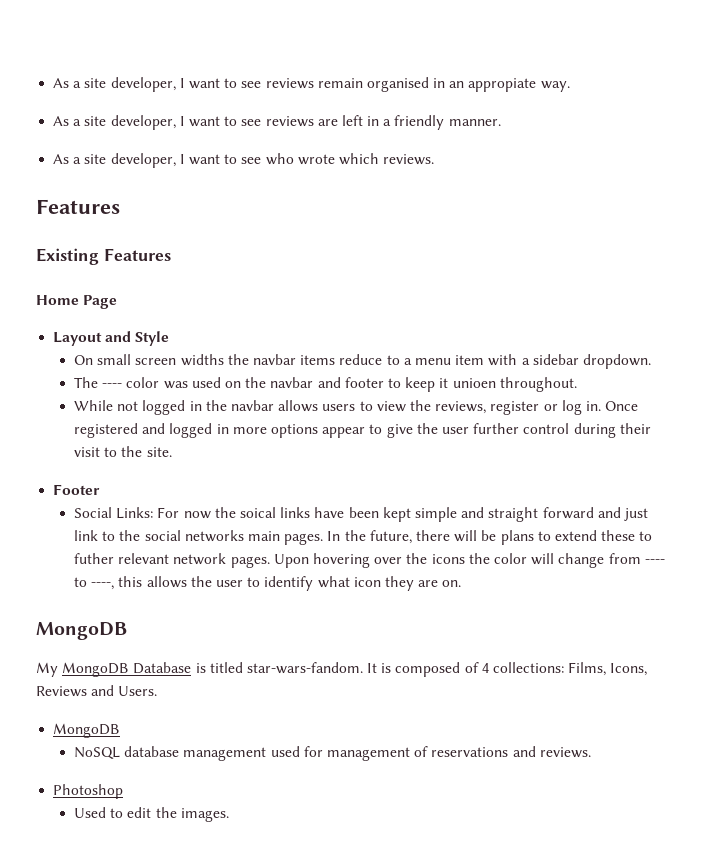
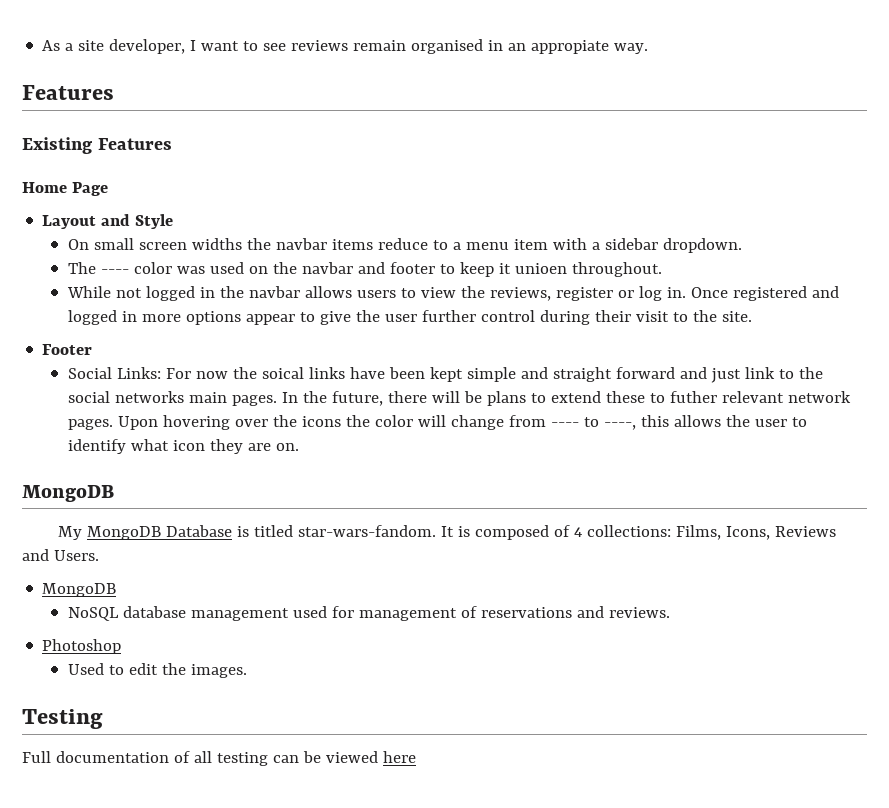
- As a site developer, I want to see reviews are left in a friendly manner.
- As a site developer, I want to see who wrote which reviews.
+ Testing
+ Full documentation of all testing can be viewed here

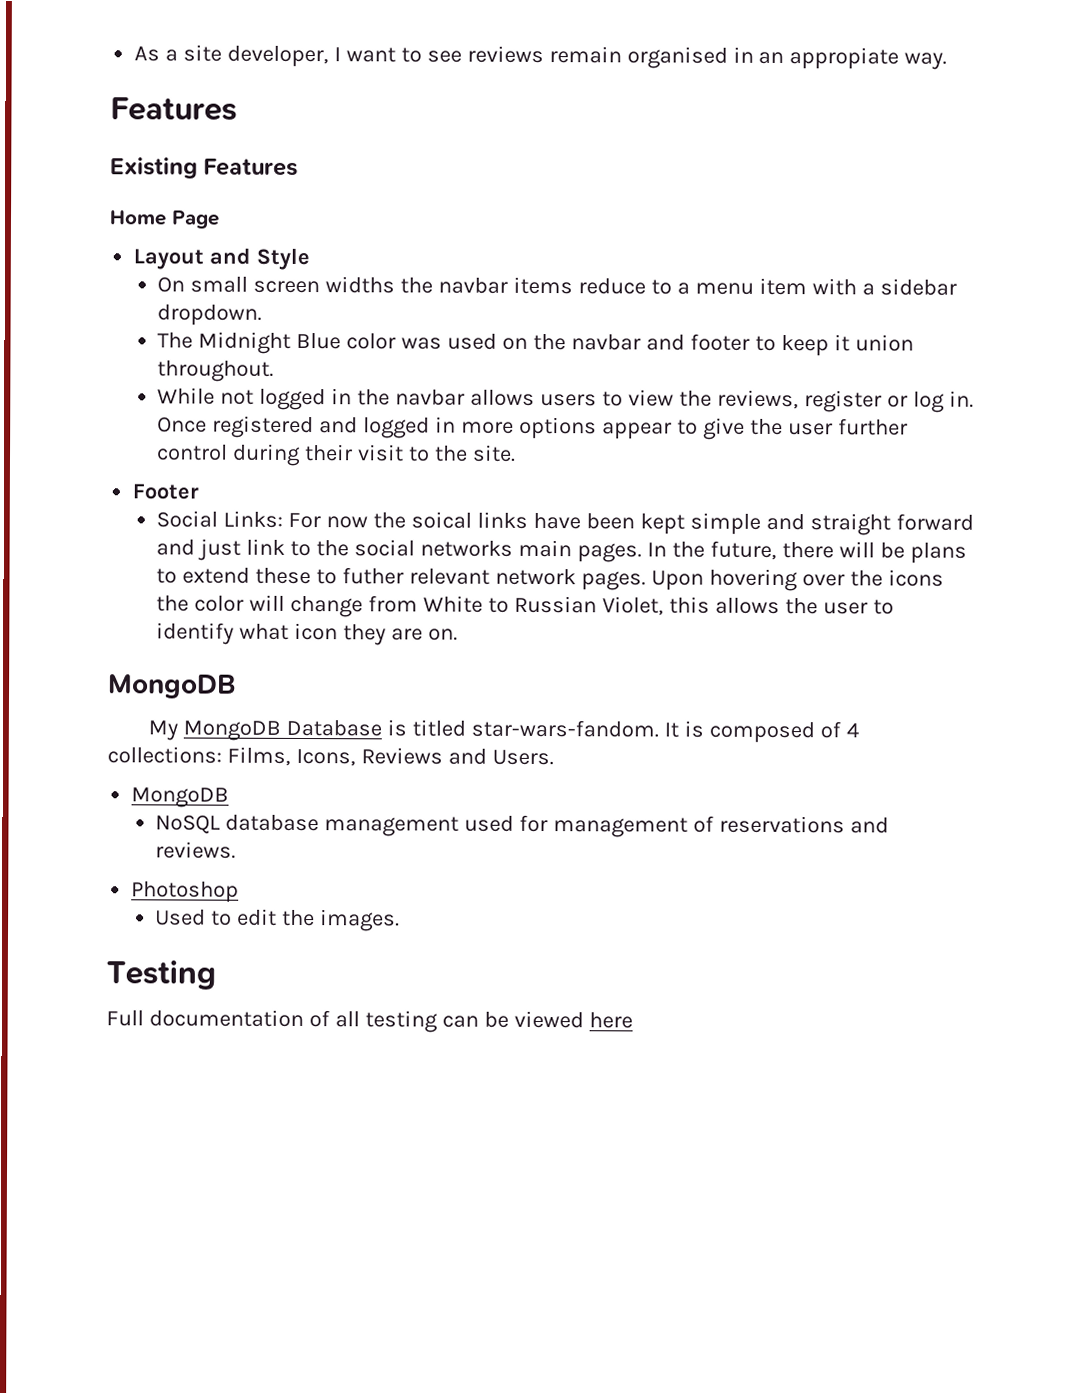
- The ---- color was used on the navbar and footer to keep it unioen throughout.
+ The Midnight Blue color was used on the navbar and footer to keep it union throughout.
- Upon hovering over the icons the color will change from ---- to ----, this allows the user to identify what icon they are on.
+ Upon hovering over the icons the color will change from White to Russian Violet, this allows the user to identify what icon they are on.

